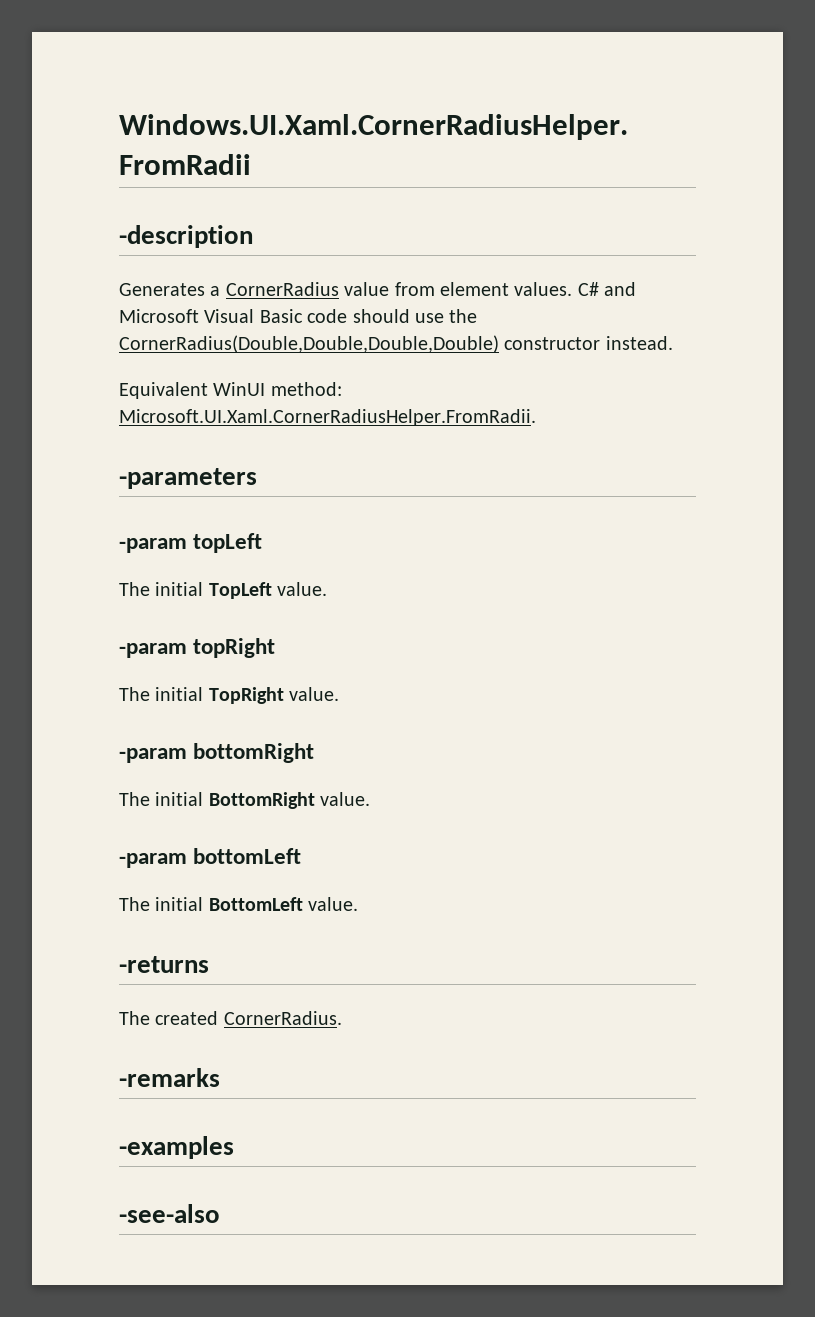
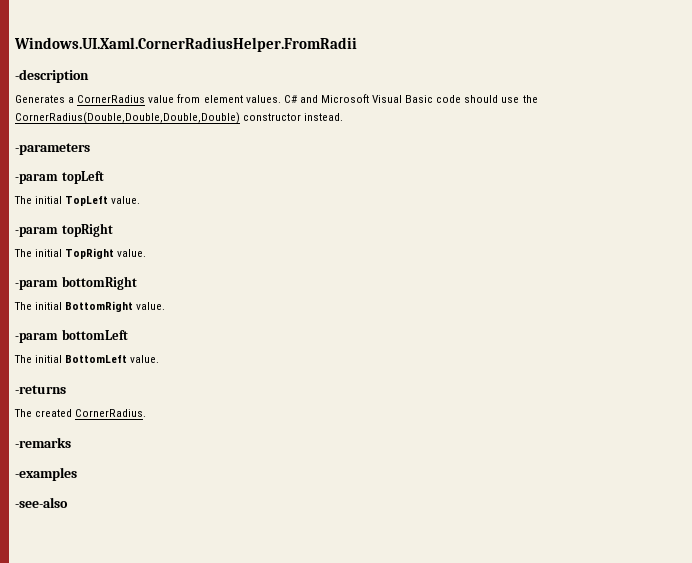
- Equivalent WinUI method: Microsoft.UI.Xaml.CornerRadiusHelper.FromRadii.

